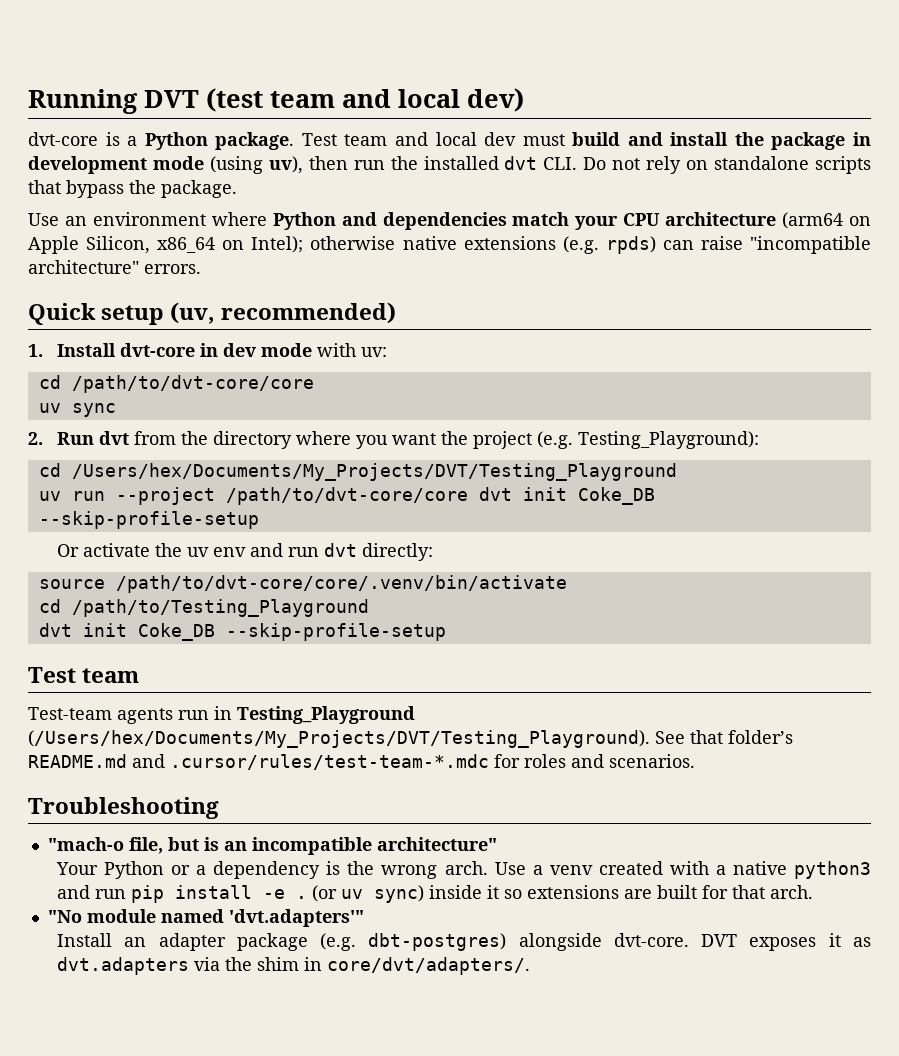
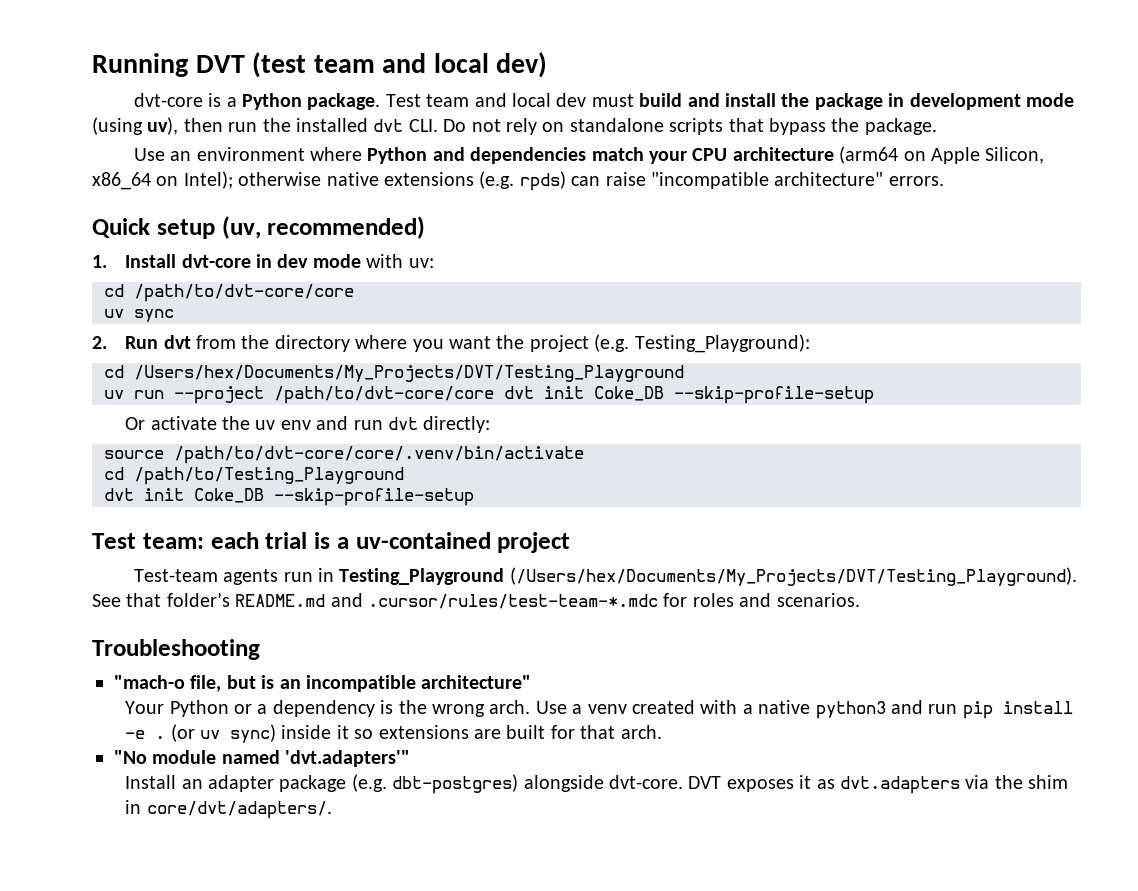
  cd /path/to/Testing_Playground
  dvt init Coke_DB --skip-profile-setup
- Test team
+ Test team: each trial is a uv-contained project

